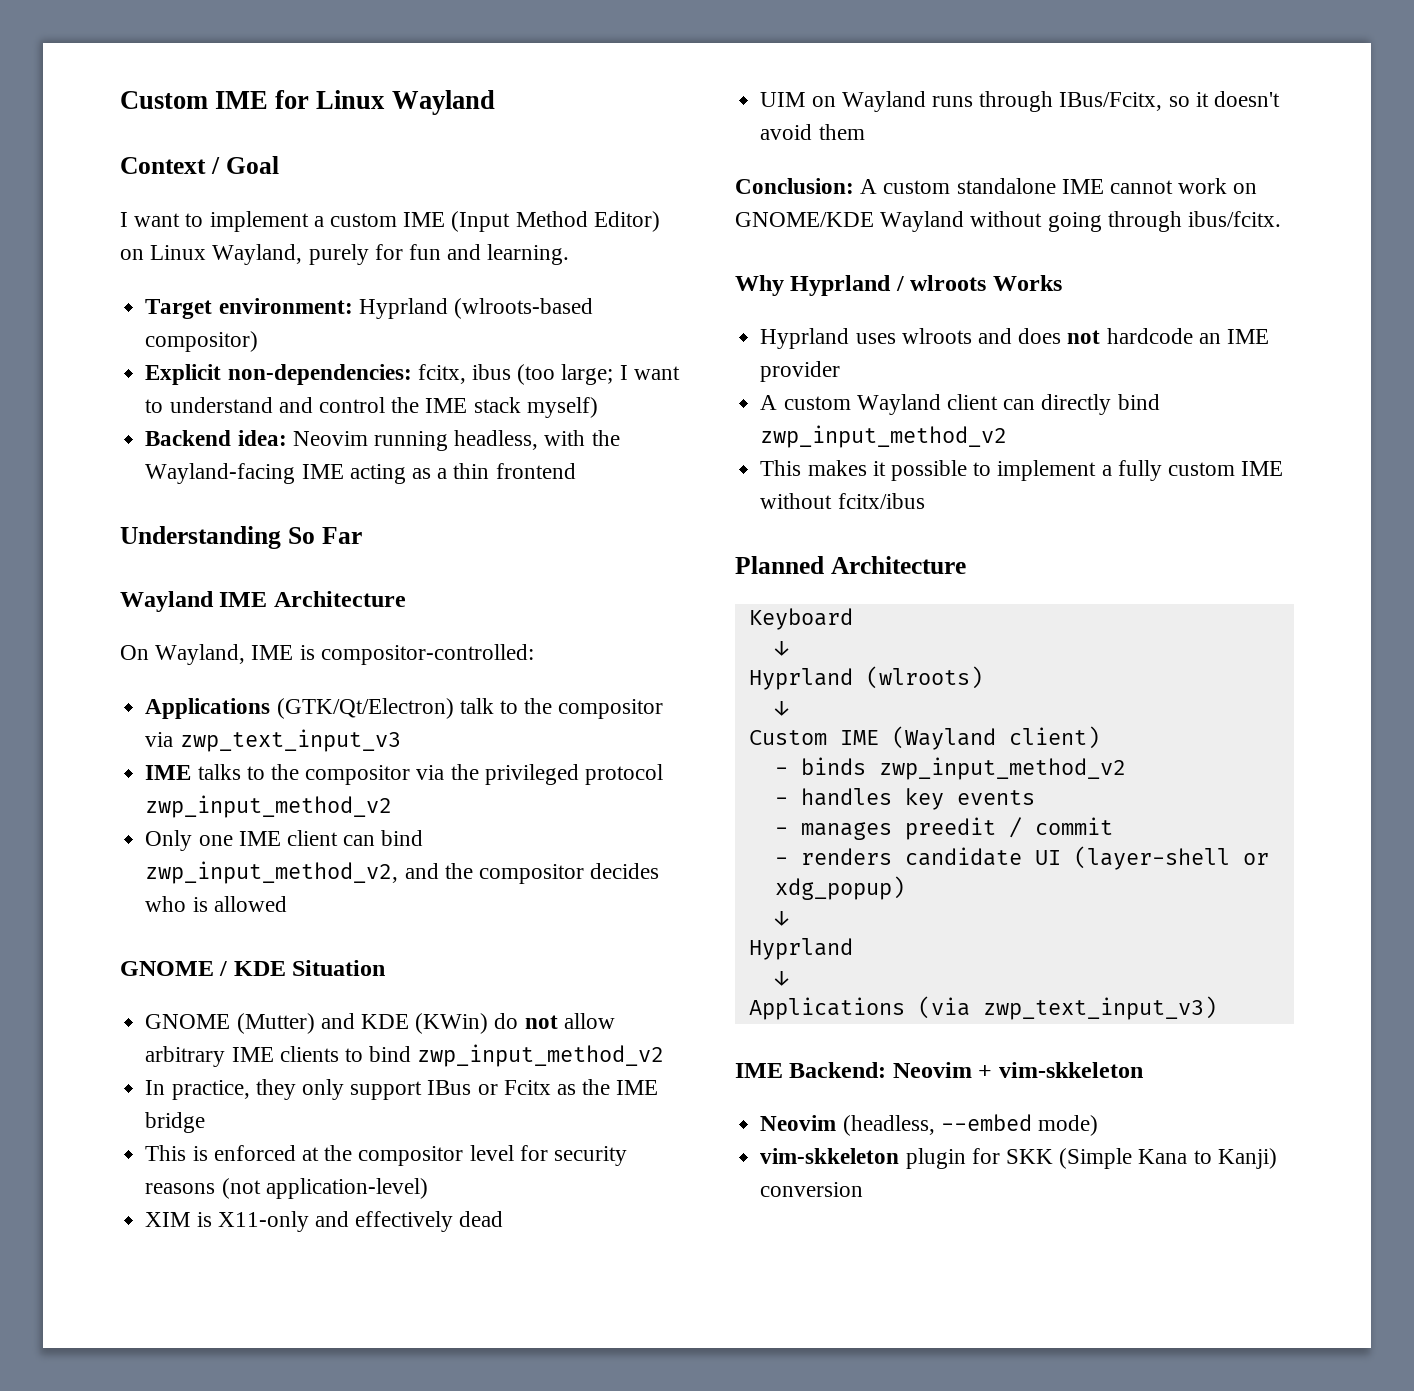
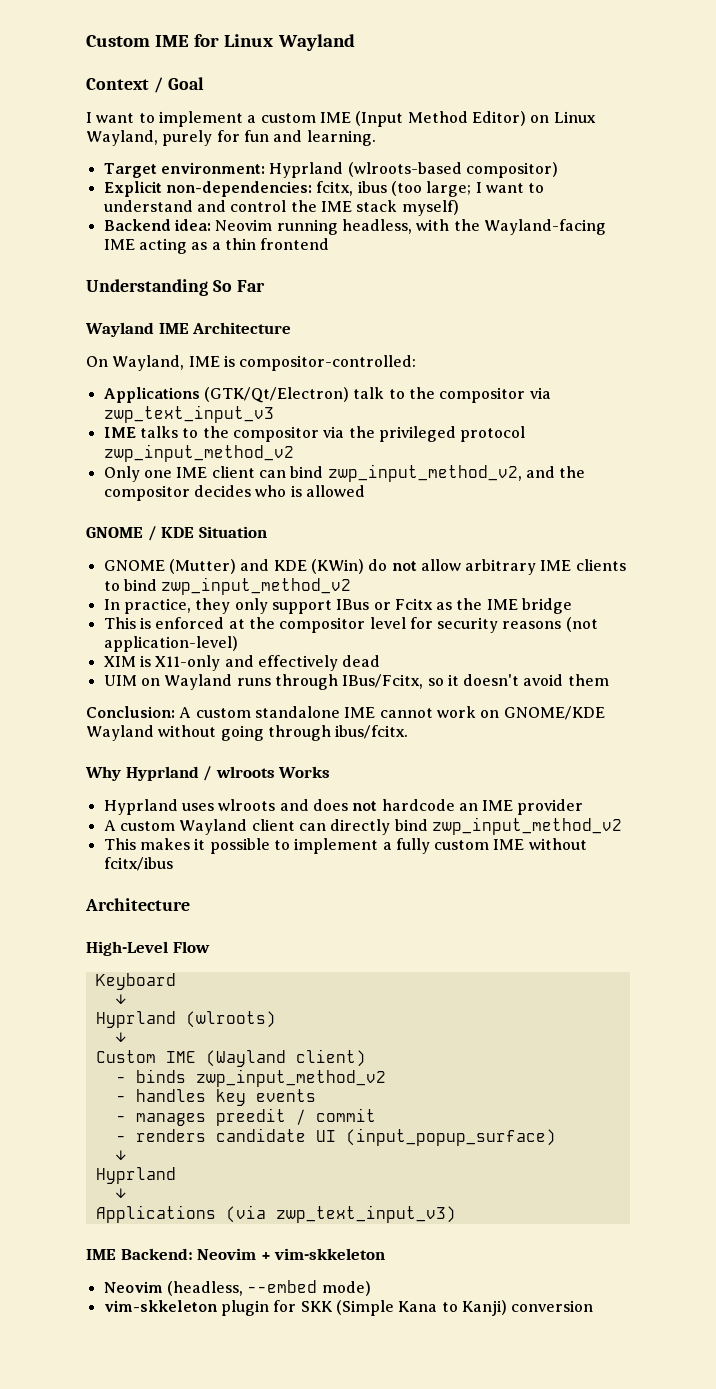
  This makes it possible to implement a fully custom IME without fcitx/ibus
- Planned Architecture
+ Architecture
+ High-Level Flow
- - renders candidate UI (layer-shell or xdg_popup)
+ - renders candidate UI (input_popup_surface)

